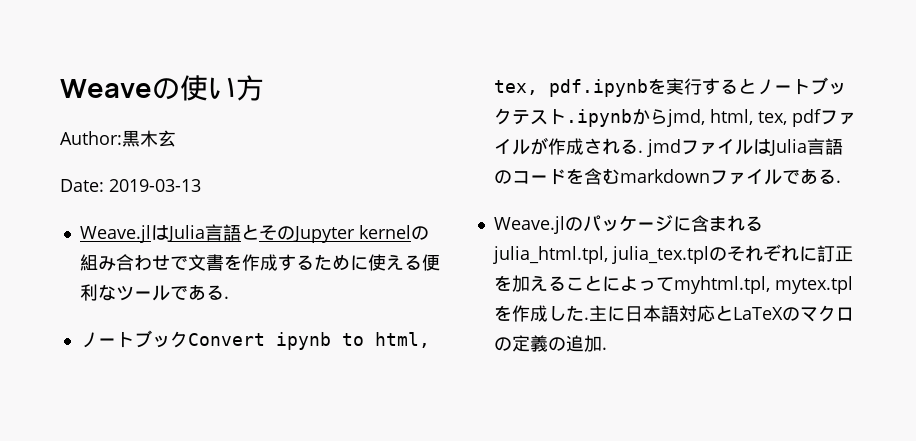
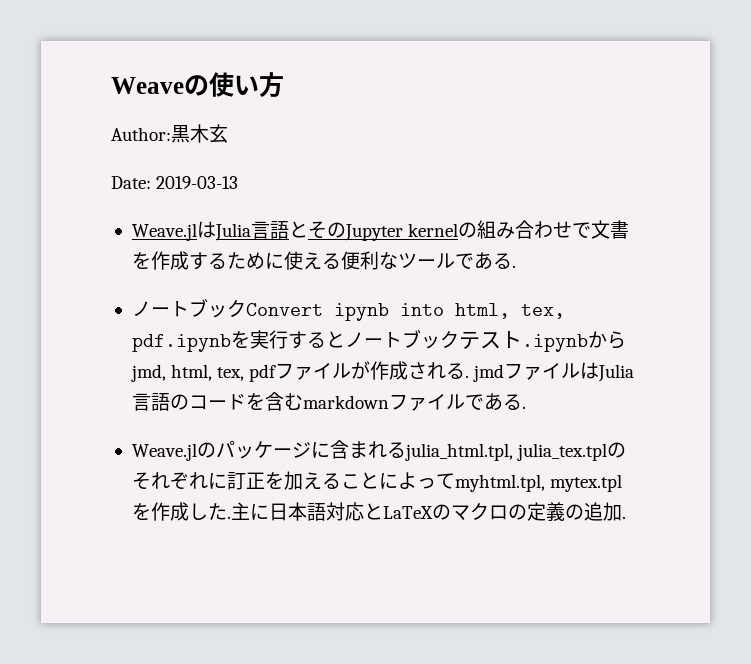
- ノートブックConvert ipynb to html, tex, pdf.ipynbを実行するとノートブックテスト.ipynbからjmd, html, tex, pdfファイルが作成される. jmdファイルはJulia言語のコードを含むmarkdownファイルである.
+ ノートブックConvert ipynb into html, tex, pdf.ipynbを実行するとノートブックテスト.ipynbからjmd, html, tex, pdfファイルが作成される. jmdファイルはJulia言語のコードを含むmarkdownファイルである.

